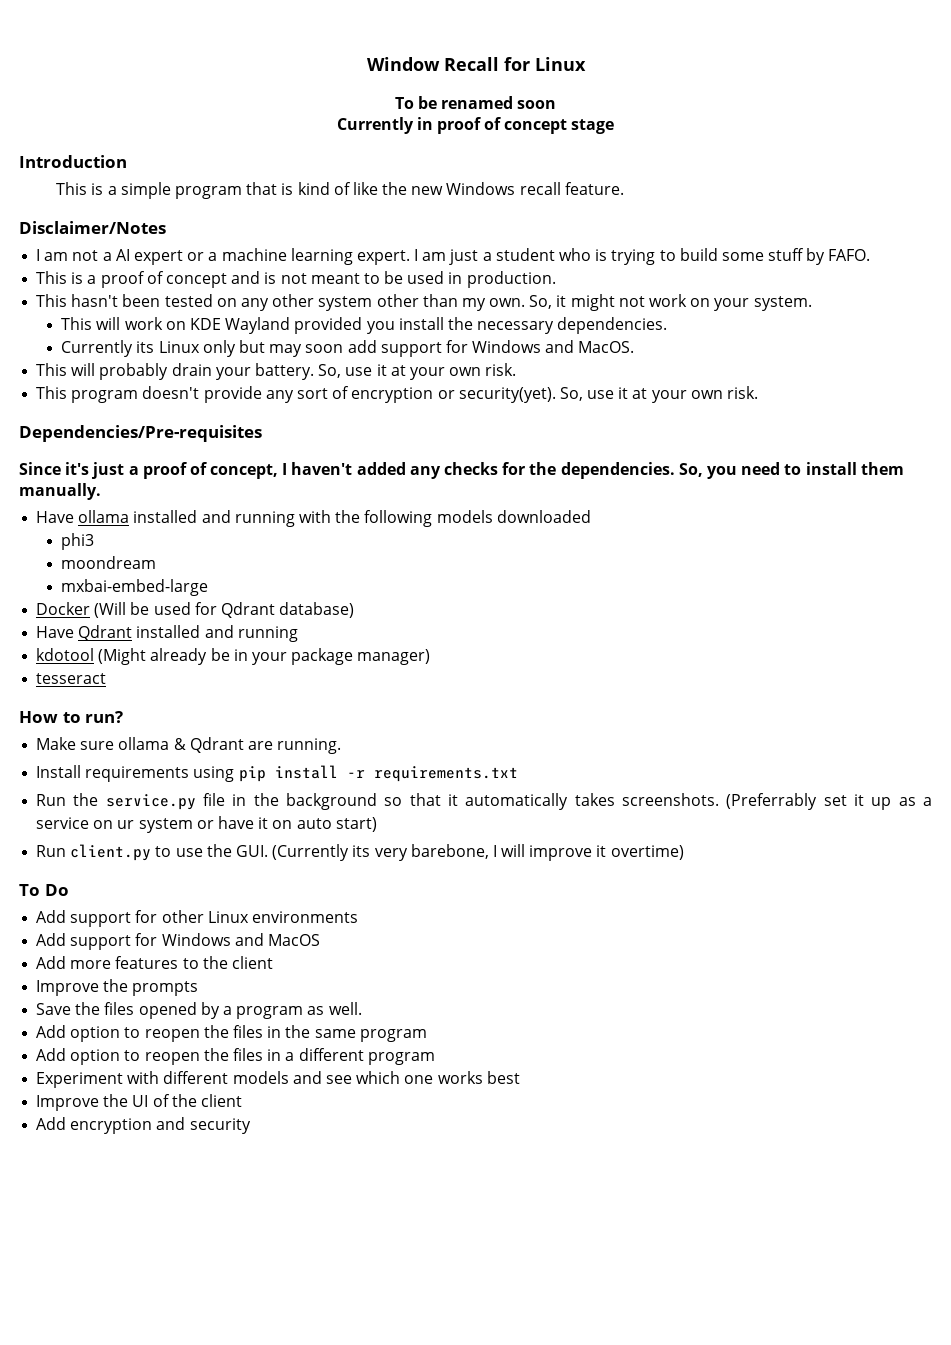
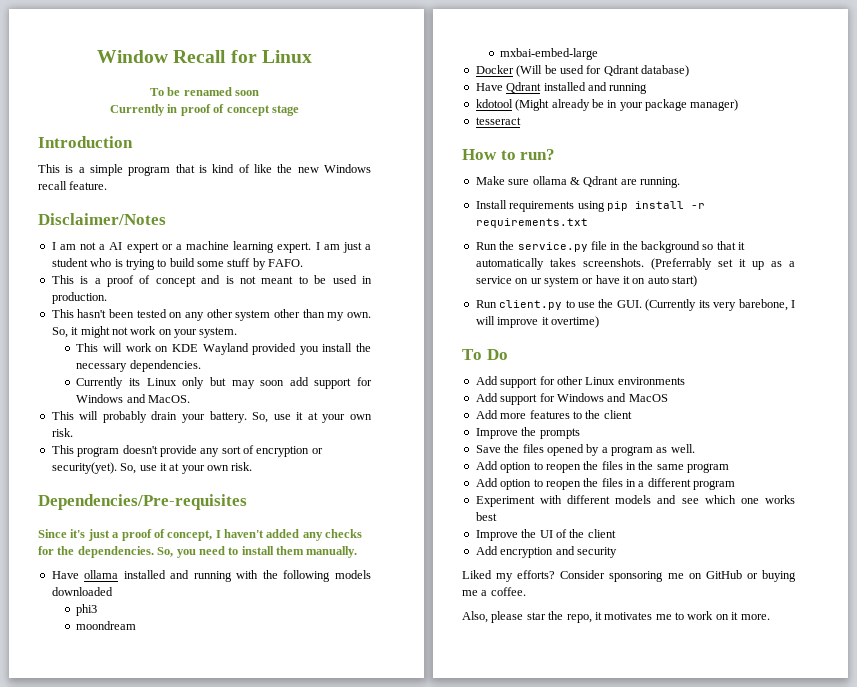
+ Liked my efforts? Consider sponsoring me on GitHub or buying me a coffee.
+ Also, please star the repo, it motivates me to work on it more.

